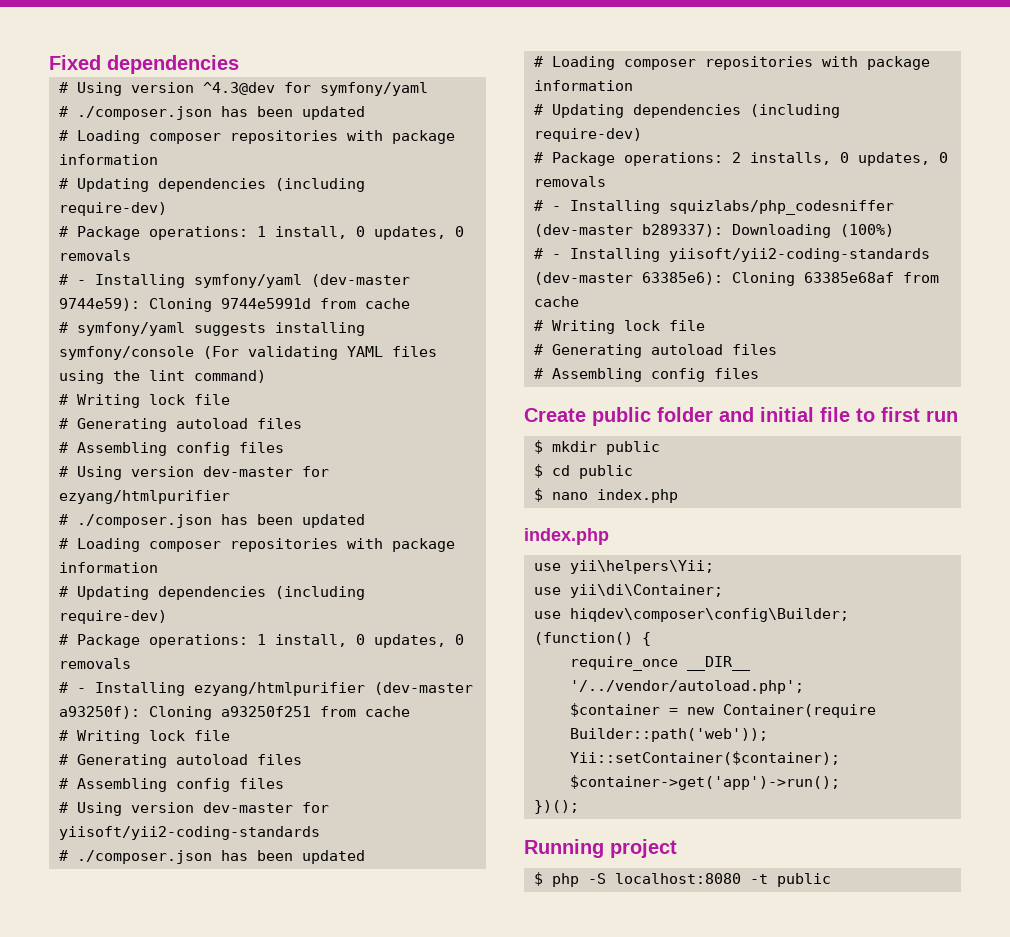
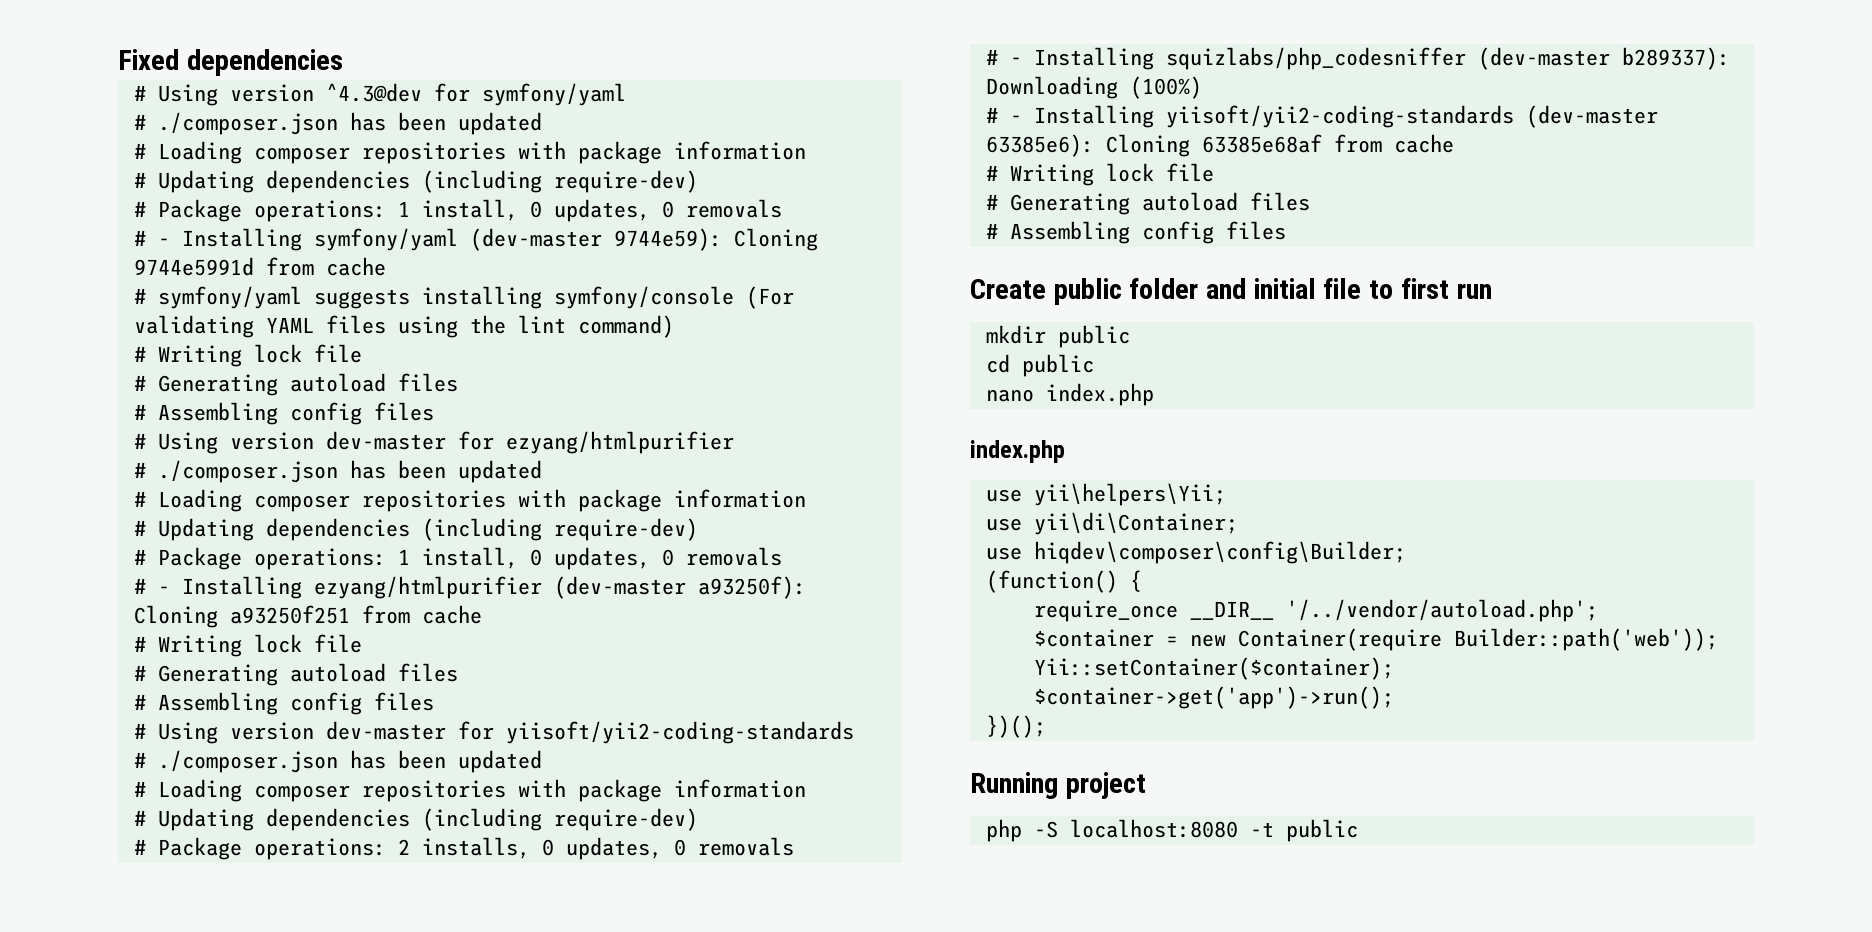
- $ mkdir public
+ mkdir public
- $ cd public
+ cd public
- $ nano index.php
+ nano index.php
- $ php -S localhost:8080 -t public
+ php -S localhost:8080 -t public

